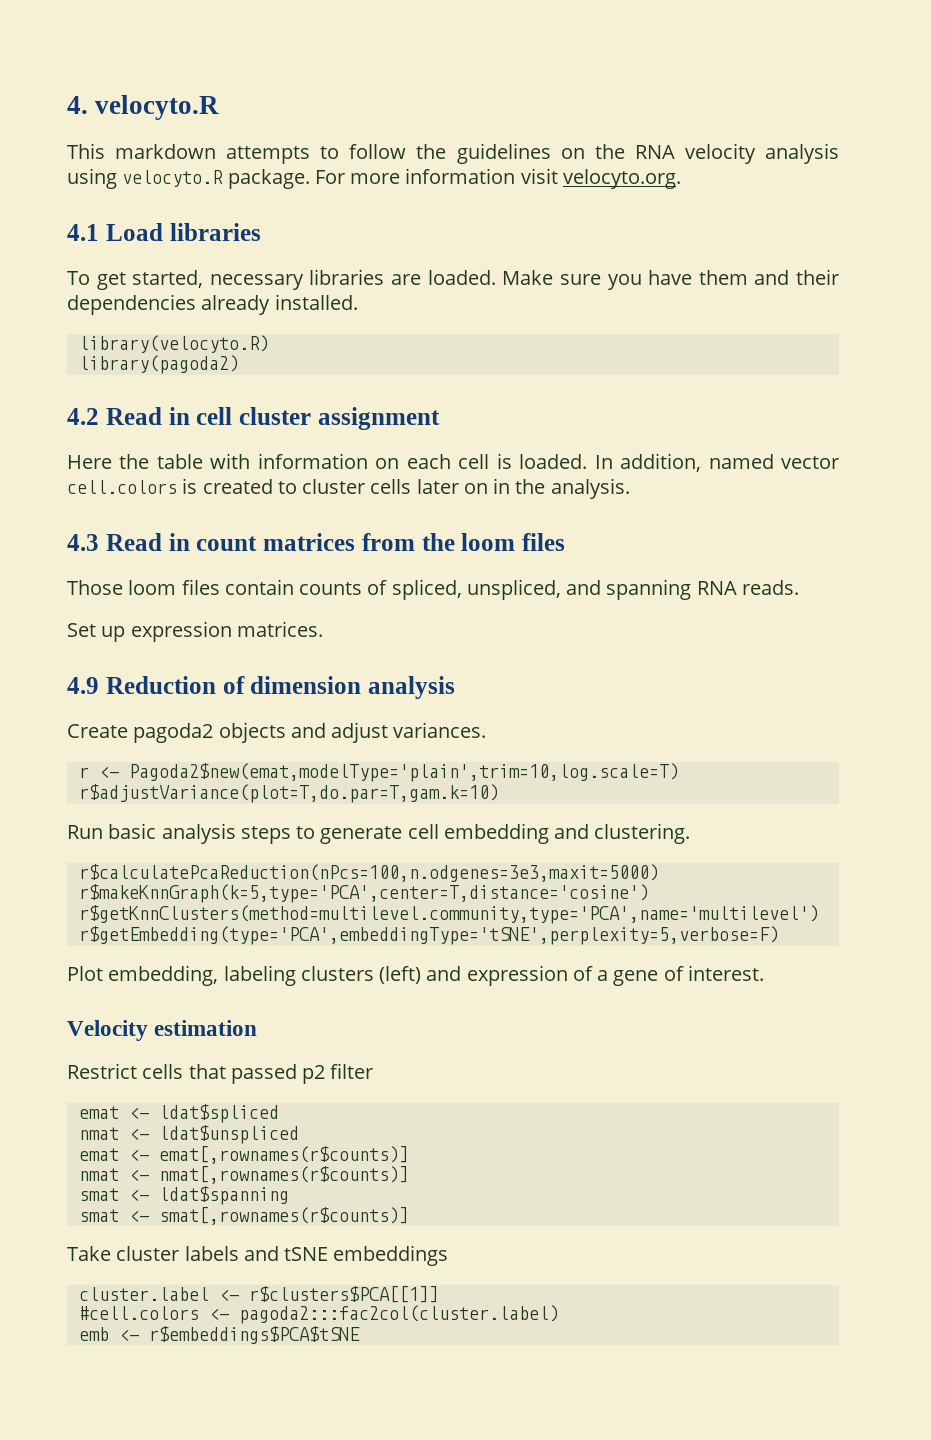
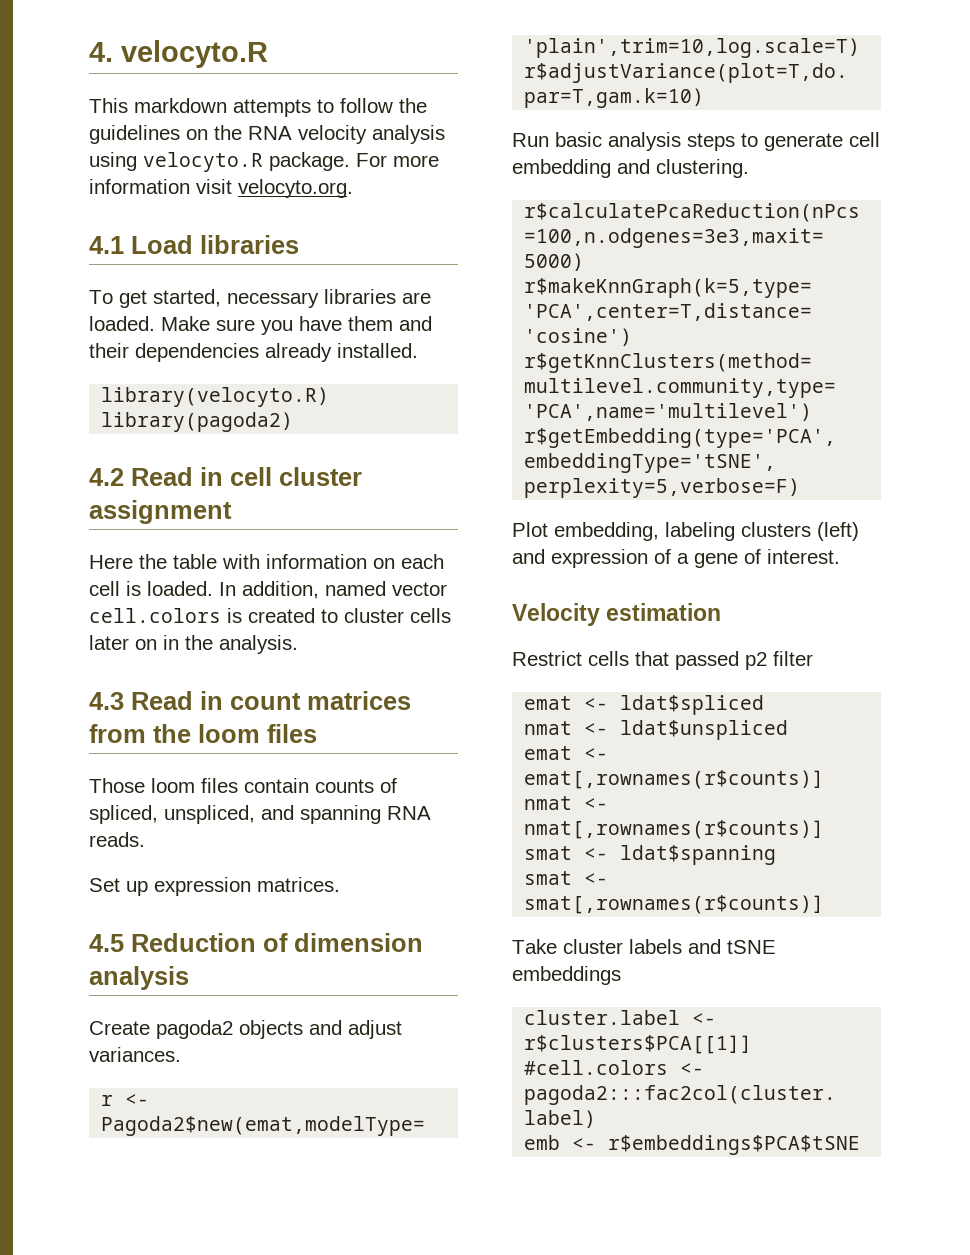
- 4.9 Reduction of dimension analysis
+ 4.5 Reduction of dimension analysis

